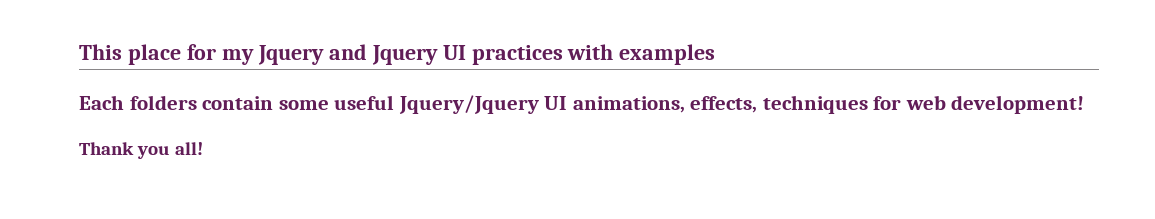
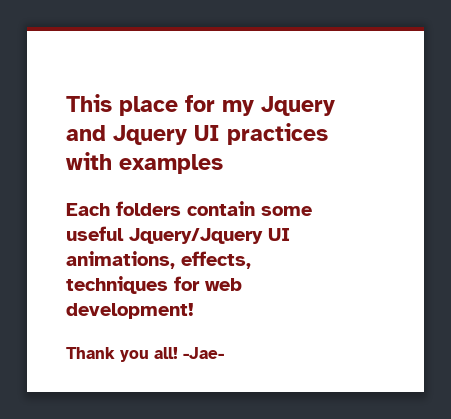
+ -Jae-

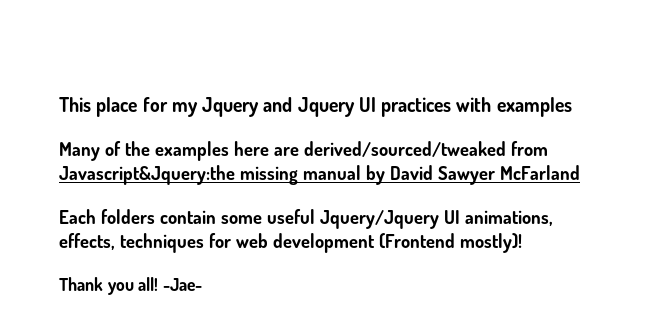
+ Many of the examples here are derived/sourced/tweaked from Javascript&Jquery:the missing manual by David Sawyer McFarland
- Each folders contain some useful Jquery/Jquery UI animations, effects, techniques for web development!
+ Each folders contain some useful Jquery/Jquery UI animations, effects, techniques for web development (Frontend mostly)!

